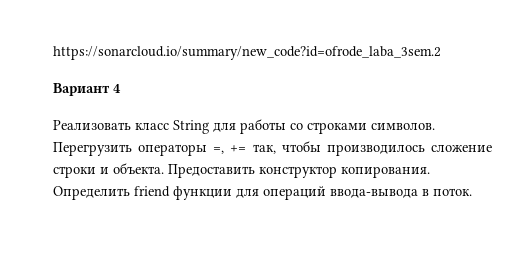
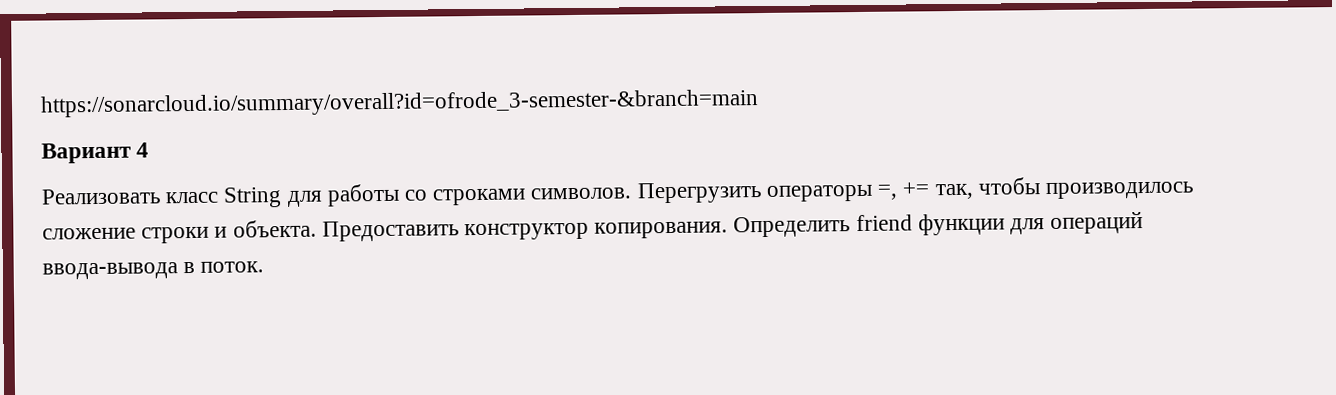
- https://sonarcloud.io/summary/new_code?id=ofrode_laba_3sem.2
+ https://sonarcloud.io/summary/overall?id=ofrode_3-semester-&branch=main

